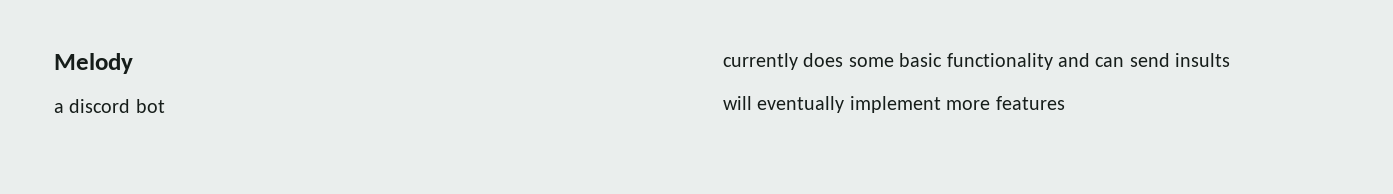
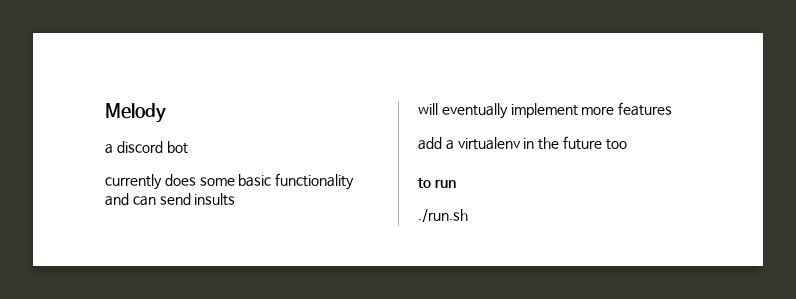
+ add a virtualenv in the future too
+ to run
+ ./run.sh

